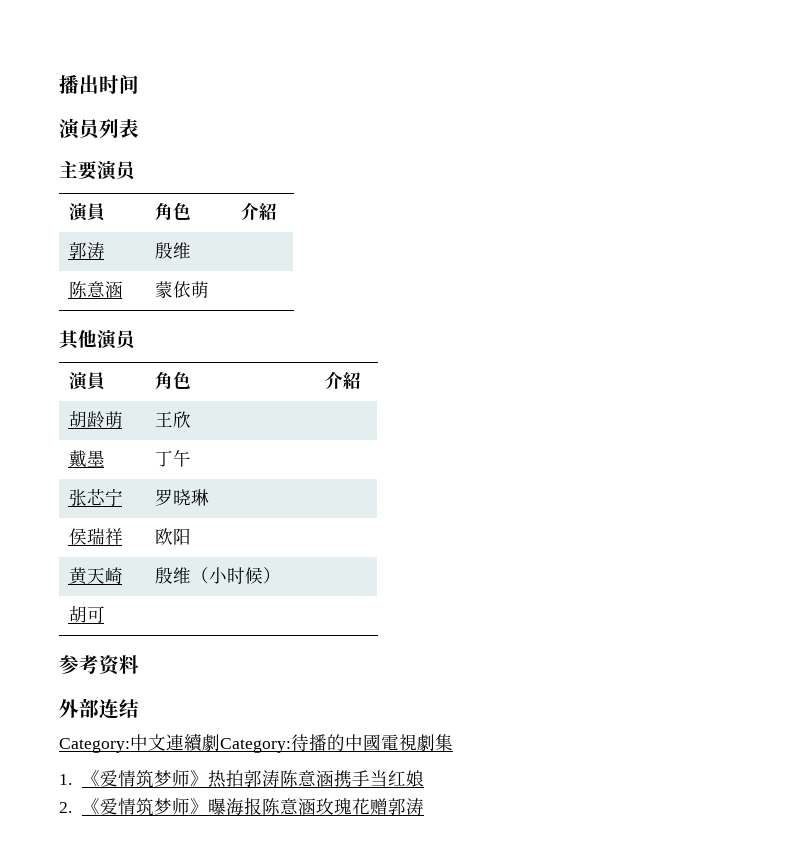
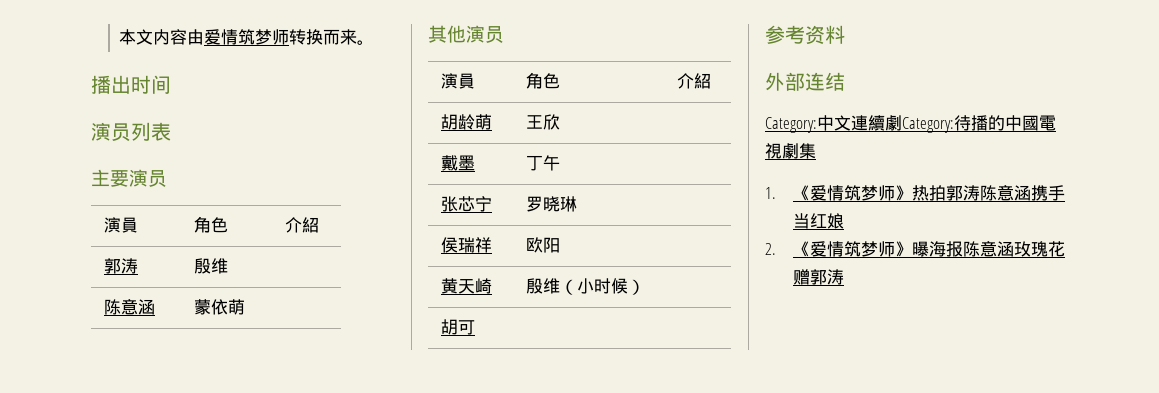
+ 本文内容由爱情筑梦师转换而来。

